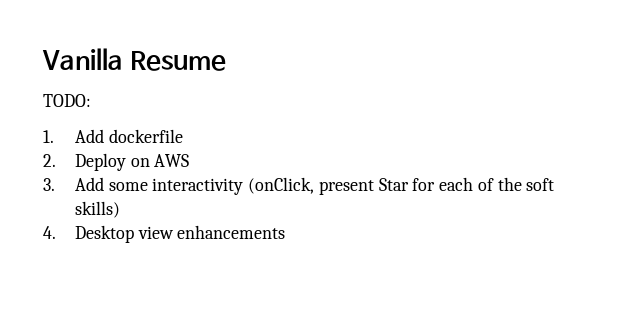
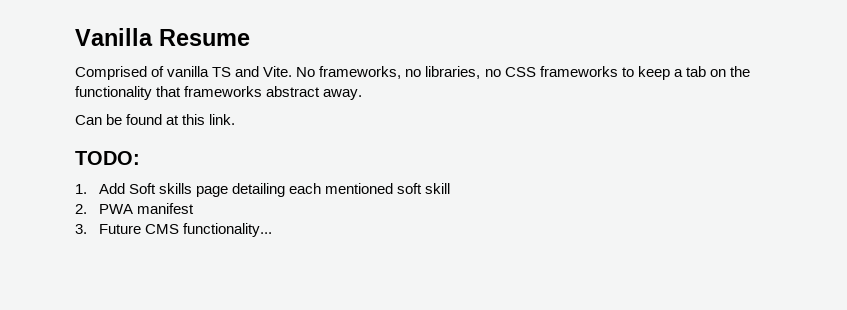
+ Comprised of vanilla TS and Vite. No frameworks, no libraries, no CSS frameworks to keep a tab on the functionality that frameworks abstract away.
+ Can be found at this link.
  TODO:
- 1. Add dockerfile
- 2. Deploy on AWS
- 3. Add some interactivity (onClick, present Star for each of the soft skills)
- 4. Desktop view enhancements
+ 1. Add Soft skills page detailing each mentioned soft skill
+ 2. PWA manifest
+ 3. Future CMS functionality...

